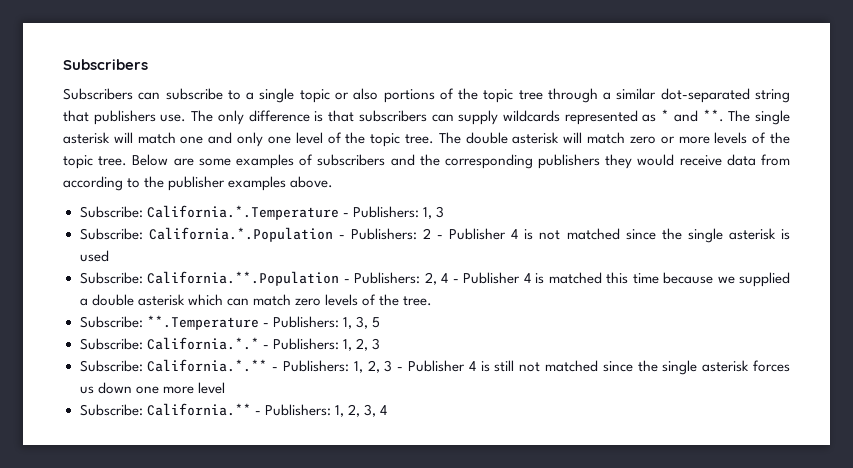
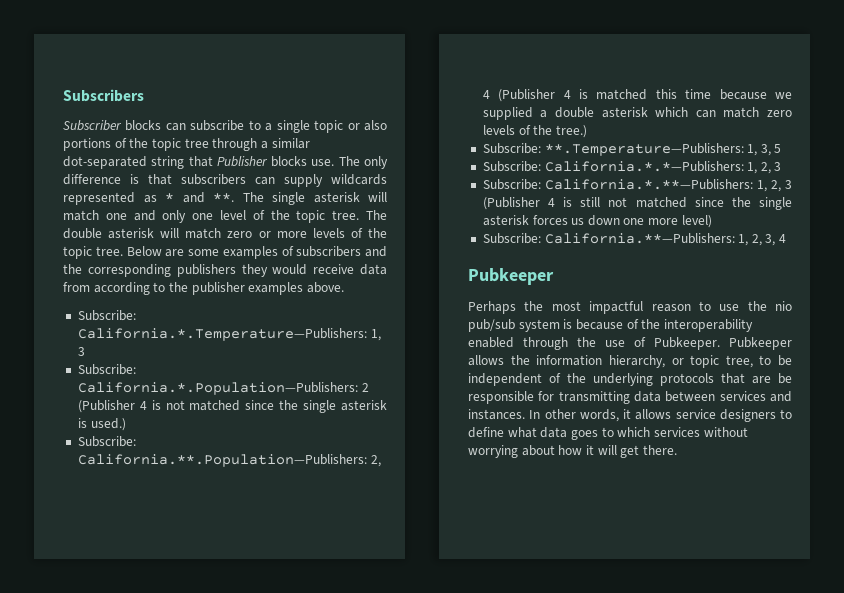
- Subscribers can subscribe to a single topic or also portions of the topic tree through a similar dot-separated string that publishers use.
+ Subscriber blocks can subscribe to a single topic or also portions of the topic tree through a similar dot-separated string that Publisher blocks use.
- Subscribe: California.*.Temperature - Publishers: 1, 3
+ Subscribe: California.*.Temperature—Publishers: 1, 3
- Subscribe: California.*.Population - Publishers: 2 - Publisher 4 is not matched since the single asterisk is used
- Subscribe: California.**.Population - Publishers: 2, 4 - Publisher 4 is matched this time because we supplied a double asterisk which can match zero levels of the tree.
- Subscribe: **.Temperature - Publishers: 1, 3, 5
+ Subscribe: California.*.Population—Publishers: 2 (Publisher 4 is not matched since the single asterisk is used.)
+ Subscribe: California.**.Population—Publishers: 2, 4 (Publisher 4 is matched this time because we supplied a double asterisk which can match zero levels of the tree.)
+ Subscribe: **.Temperature—Publishers: 1, 3, 5
- Subscribe: California.*.* - Publishers: 1, 2, 3
+ Subscribe: California.*.*—Publishers: 1, 2, 3
- Subscribe: California.*.** - Publishers: 1, 2, 3 - Publisher 4 is still not matched since the single asterisk forces us down one more level
- Subscribe: California.** - Publishers: 1, 2, 3, 4
+ Subscribe: California.*.**—Publishers: 1, 2, 3 (Publisher 4 is still not matched since the single asterisk forces us down one more level)
+ Subscribe: California.**—Publishers: 1, 2, 3, 4
+ Pubkeeper
+ Perhaps the most impactful reason to use the nio pub/sub system is because of the interoperability enabled through the use of Pubkeeper. Pubkeeper allows the information hierarchy, or topic tree, to be independent of the underlying protocols that are be responsible for transmitting data between services and instances. In other words, it allows service designers to define what data goes to which services without worrying about how it will get there.

